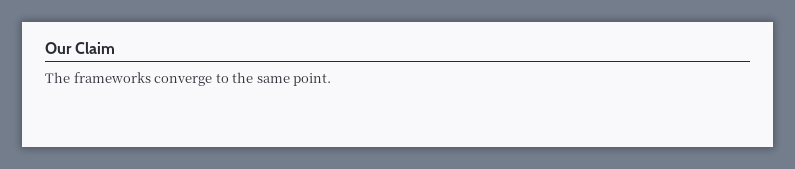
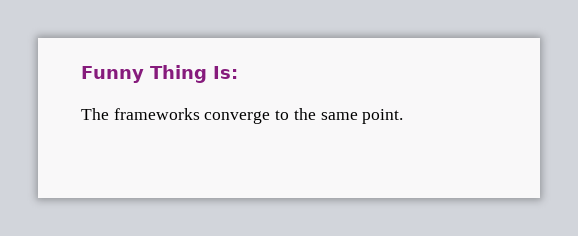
- Our Claim
+ Funny Thing Is:

